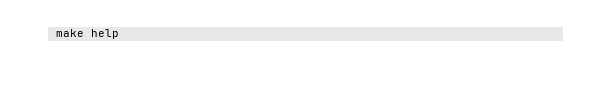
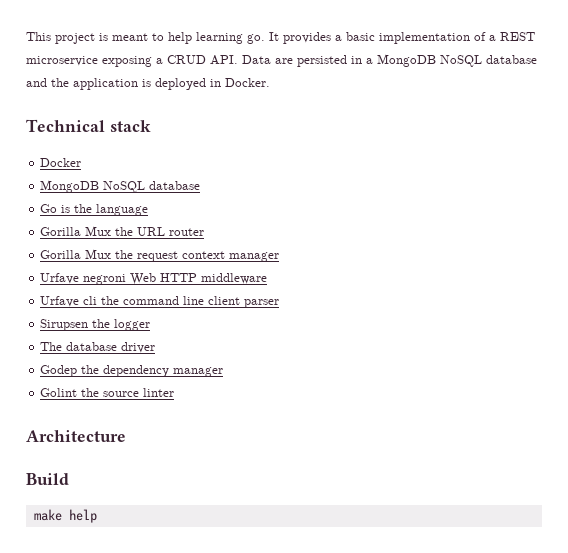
+ This project is meant to help learning go. It provides a basic implementation of a REST microservice exposing a CRUD API. Data are persisted in a MongoDB NoSQL database and the application is deployed in Docker.
+ Technical stack
+ Docker
+ MongoDB NoSQL database
+ Go is the language
+ Gorilla Mux the URL router
+ Gorilla Mux the request context manager
+ Urfave negroni Web HTTP middleware
+ Urfave cli the command line client parser
+ Sirupsen the logger
+ The database driver
+ Godep the dependency manager
+ Golint the source linter
+ Architecture
+ Build

